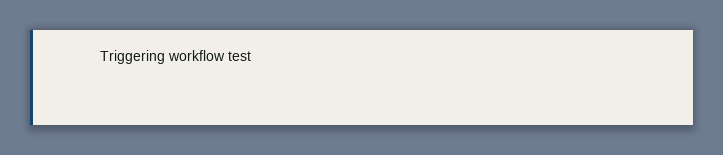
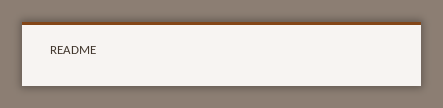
- Triggering workflow test
+ README

